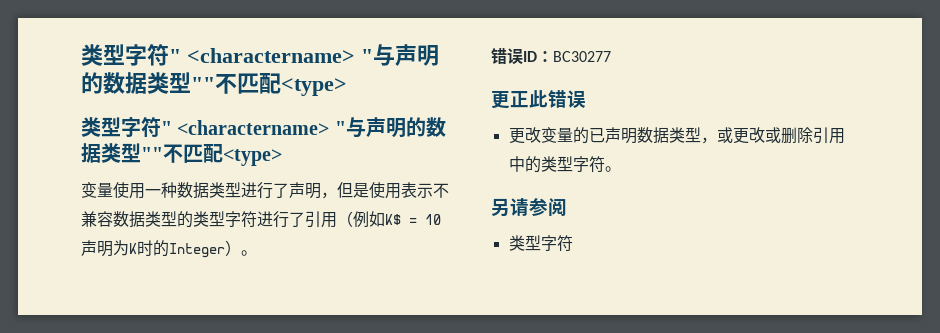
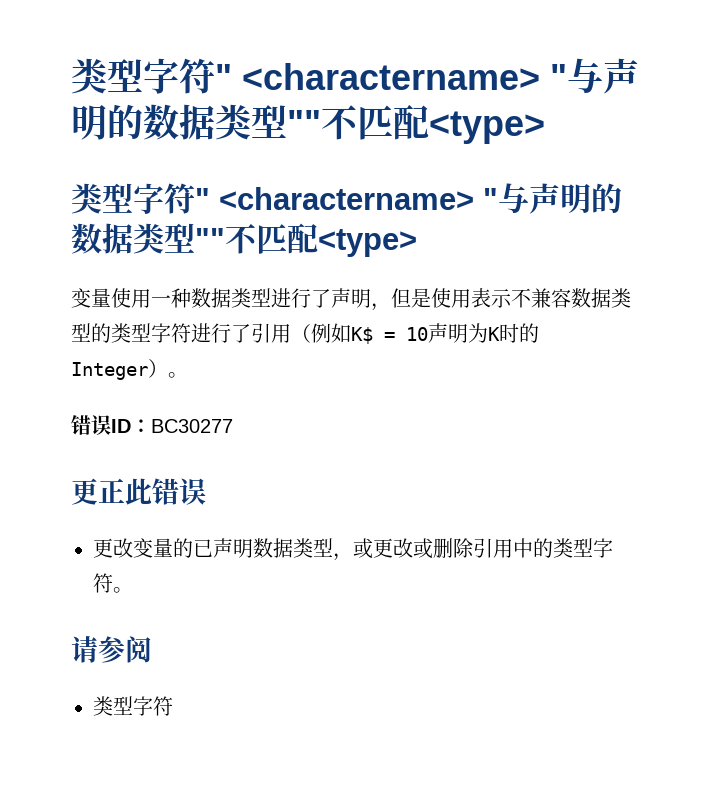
- 另请参阅
+ 请参阅

